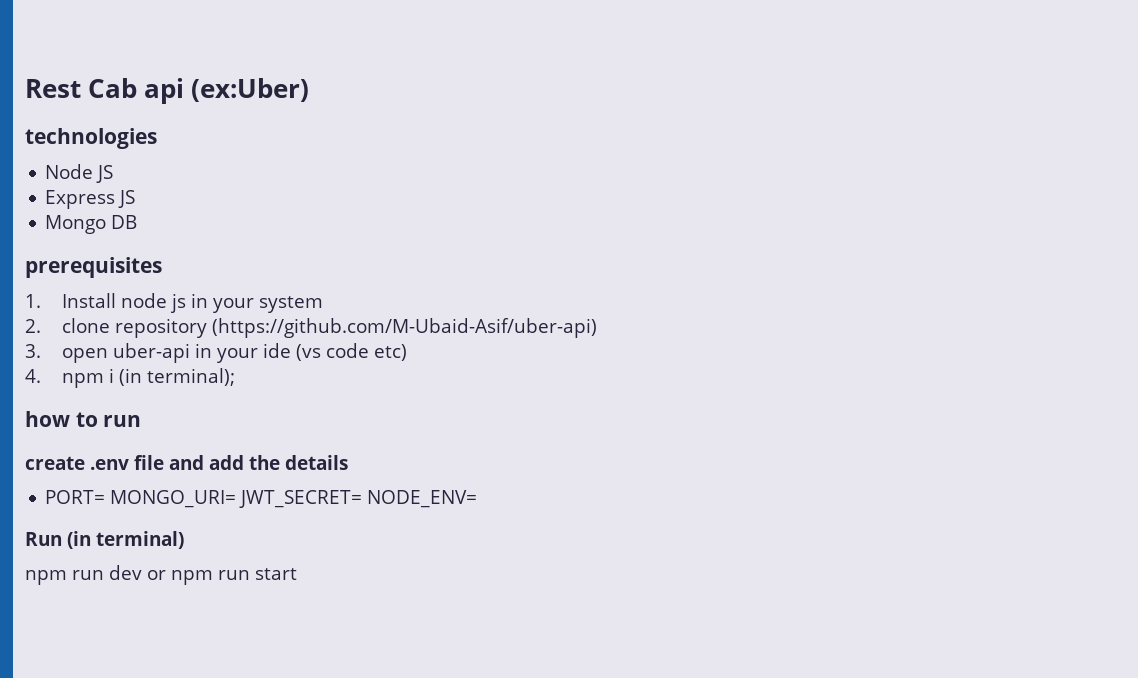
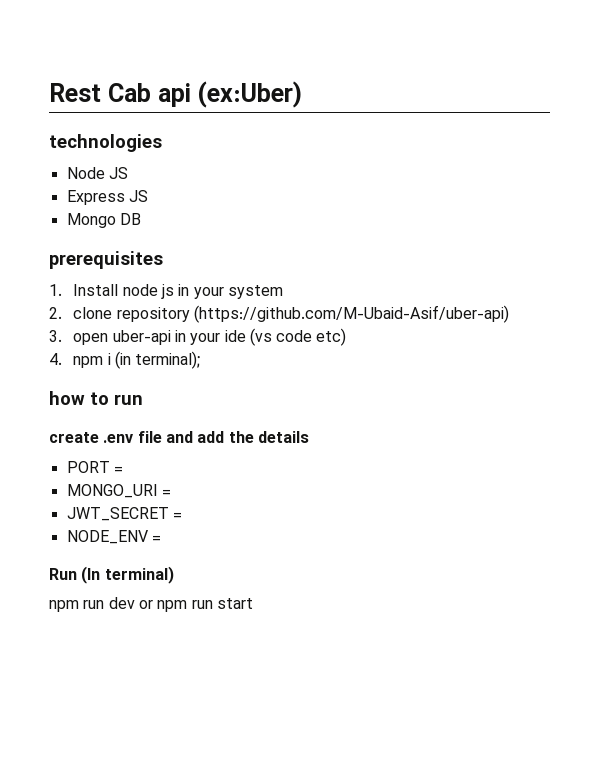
- PORT= MONGO_URI= JWT_SECRET= NODE_ENV=
+ PORT =
+ MONGO_URI =
+ JWT_SECRET =
+ NODE_ENV =
- Run (in terminal)
+ Run (In terminal)

